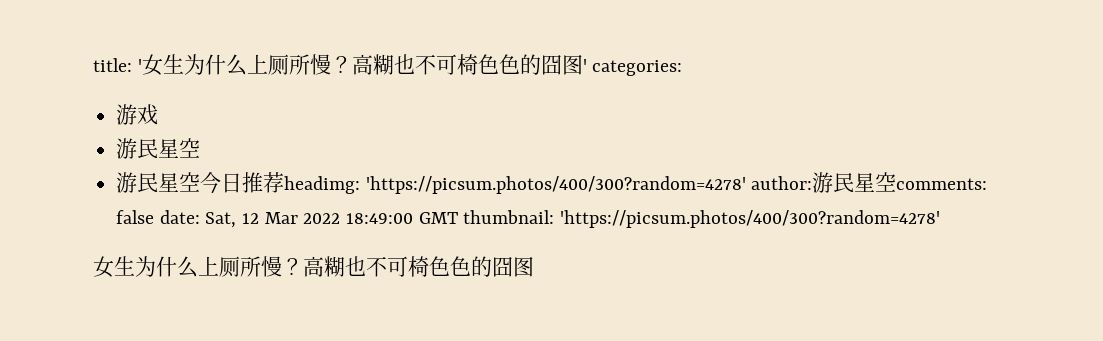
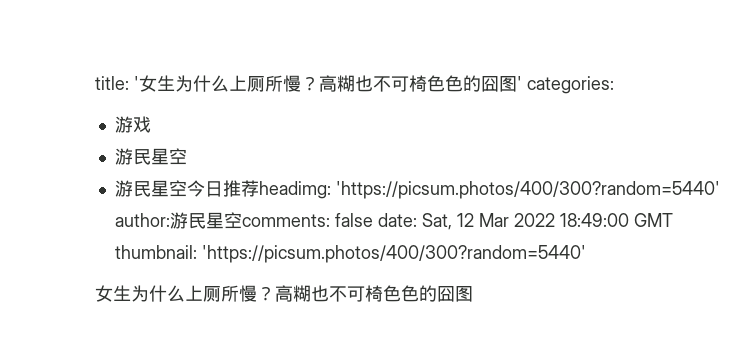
- 游民星空今日推荐headimg: 'https://picsum.photos/400/300?random=4278' author:游民星空comments: false date: Sat, 12 Mar 2022 18:49:00 GMT thumbnail: 'https://picsum.photos/400/300?random=4278'
+ 游民星空今日推荐headimg: 'https://picsum.photos/400/300?random=5440' author:游民星空comments: false date: Sat, 12 Mar 2022 18:49:00 GMT thumbnail: 'https://picsum.photos/400/300?random=5440'

